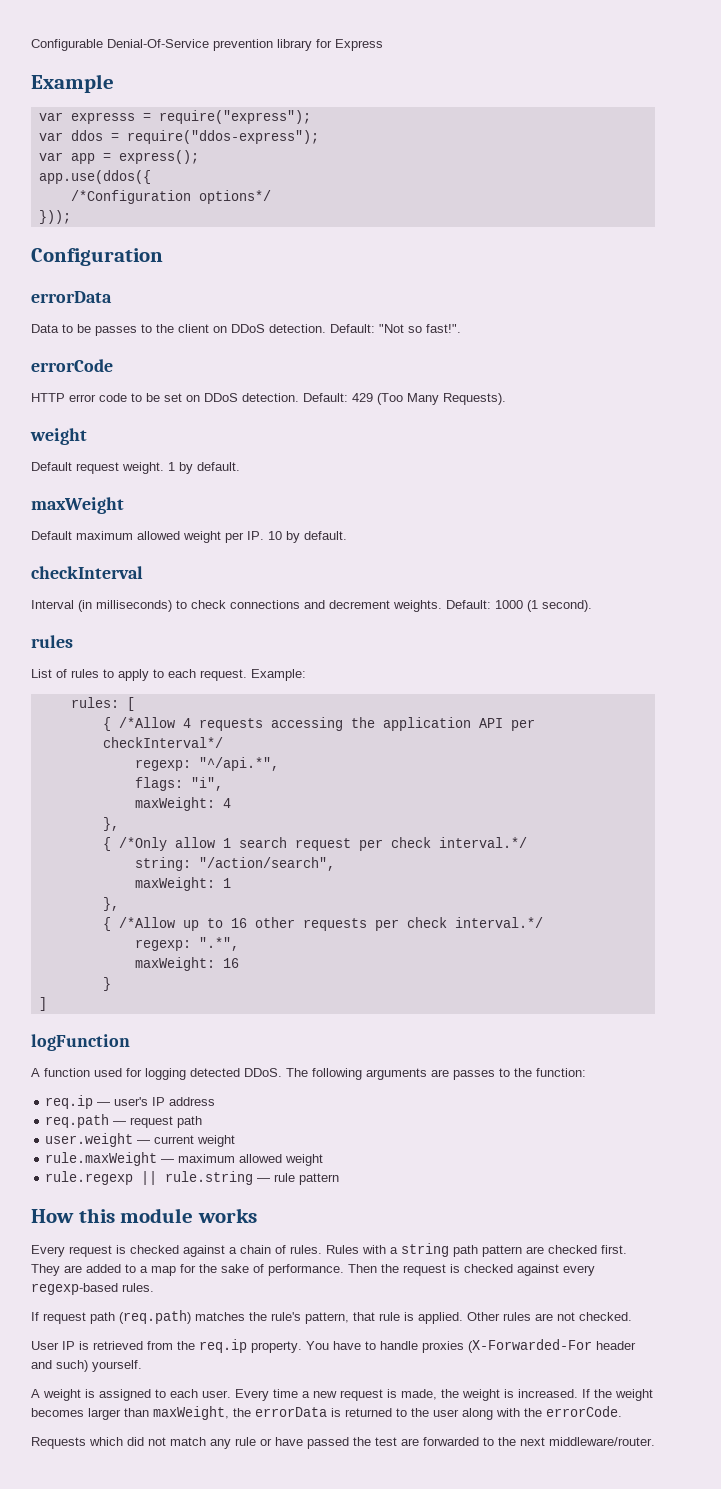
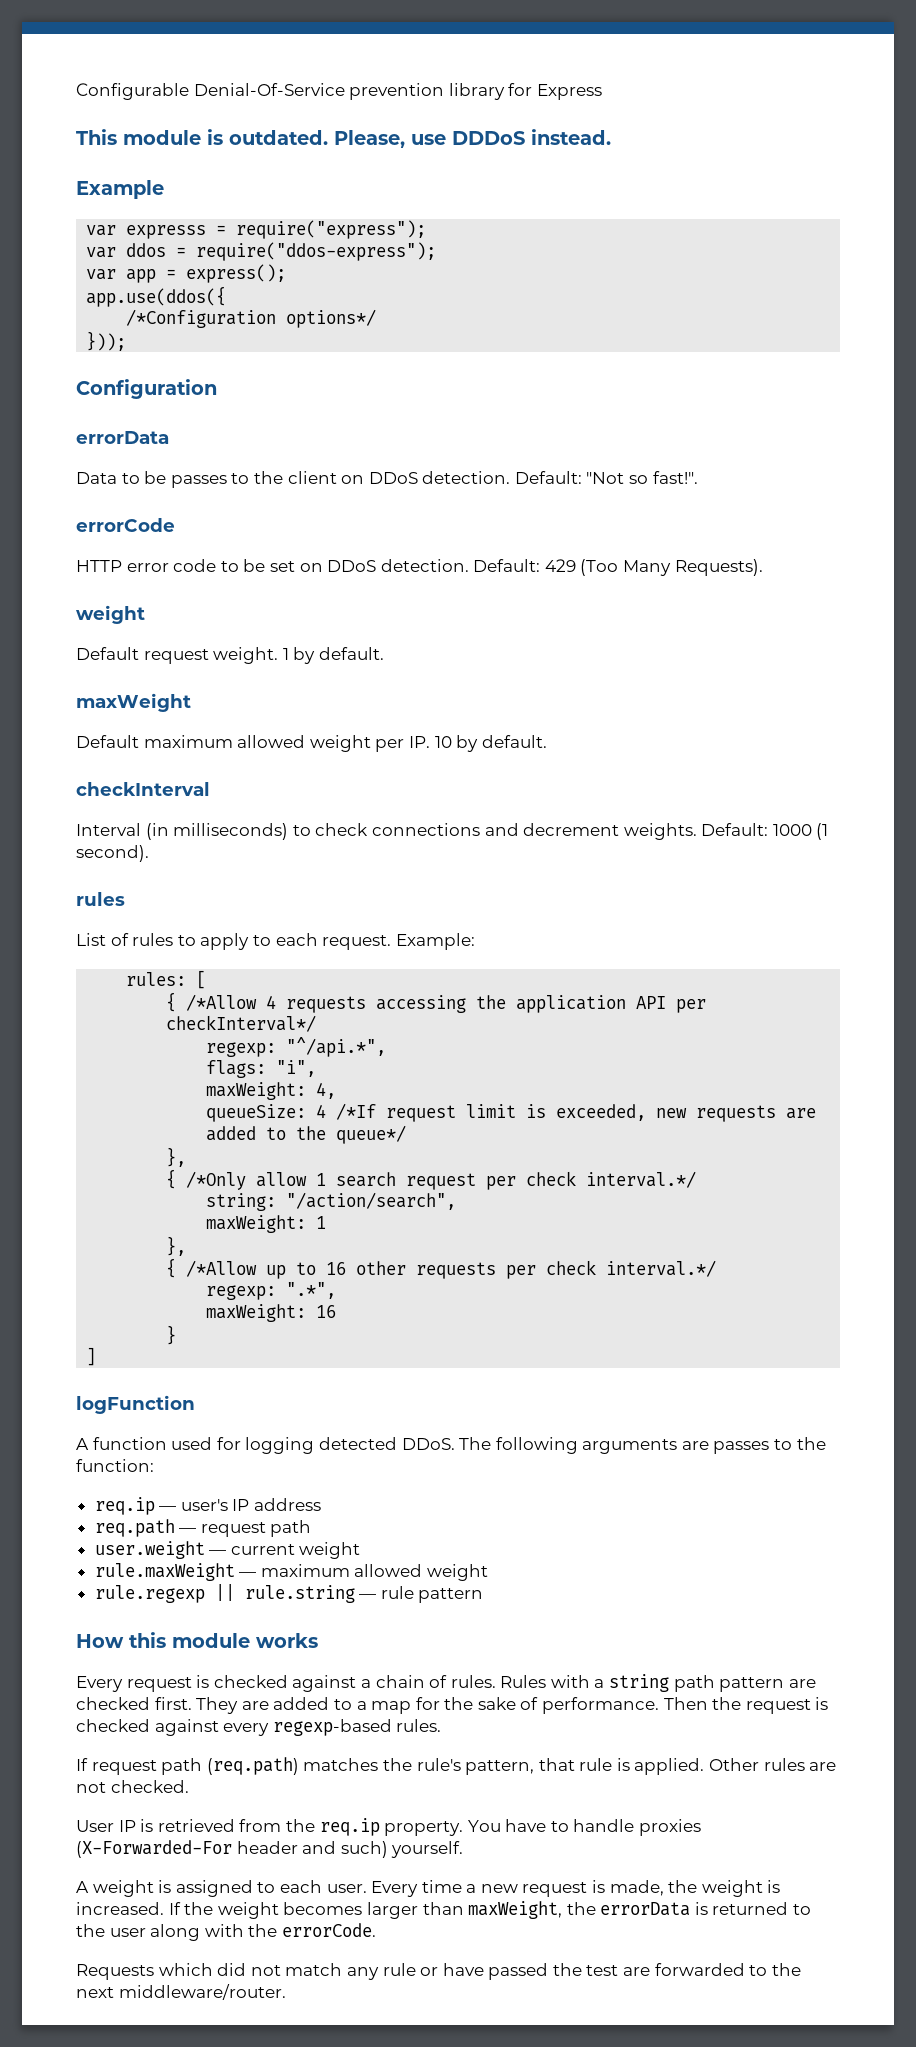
+ This module is outdated. Please, use DDDoS instead.
- maxWeight: 4
+ maxWeight: 4,
+ queueSize: 4 /*If request limit is exceeded, new requests are added to the queue*/

